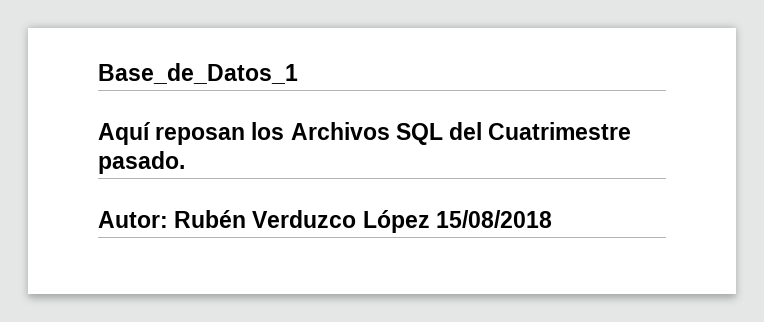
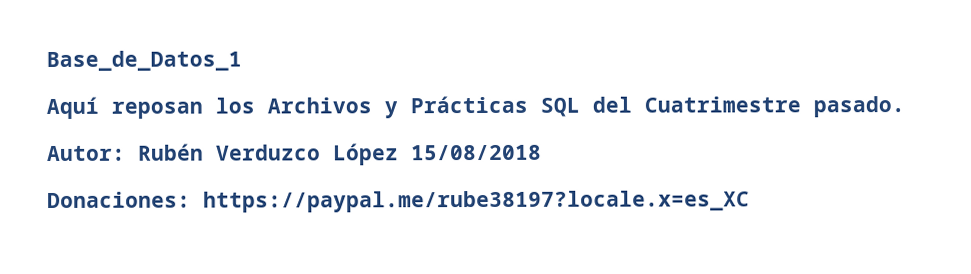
- Aquí reposan los Archivos SQL del Cuatrimestre pasado.
+ Aquí reposan los Archivos y Prácticas SQL del Cuatrimestre pasado.
+ Donaciones: https://paypal.me/rube38197?locale.x=es_XC

